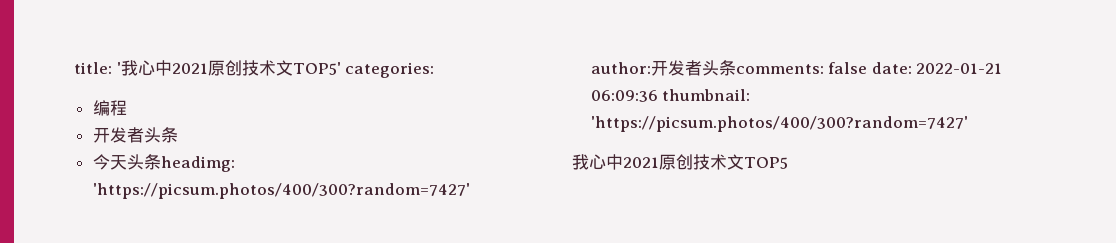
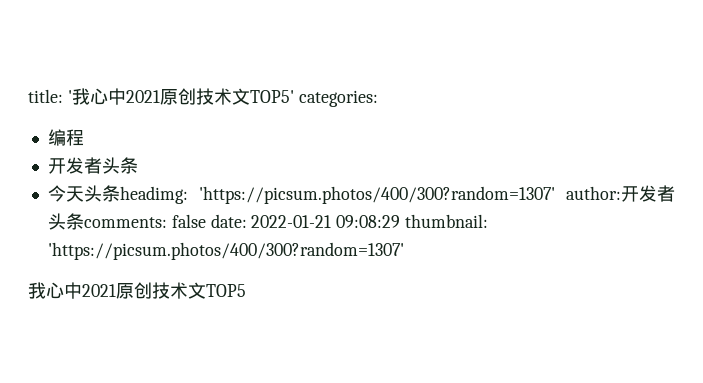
- 今天头条headimg: 'https://picsum.photos/400/300?random=7427' author:开发者头条comments: false date: 2022-01-21 06:09:36 thumbnail: 'https://picsum.photos/400/300?random=7427'
+ 今天头条headimg: 'https://picsum.photos/400/300?random=1307' author:开发者头条comments: false date: 2022-01-21 09:08:29 thumbnail: 'https://picsum.photos/400/300?random=1307'

